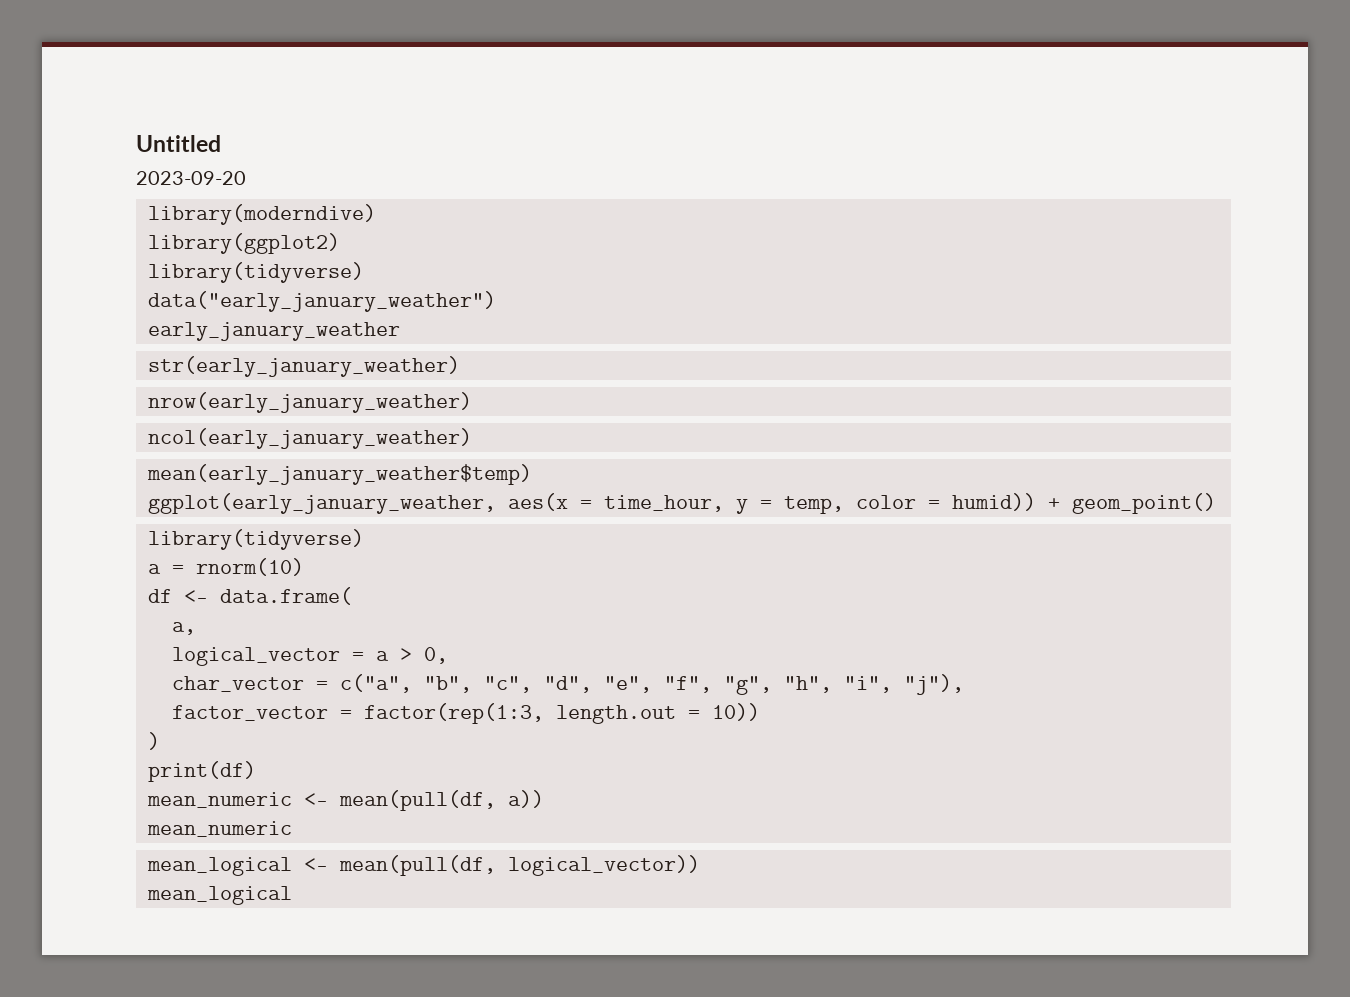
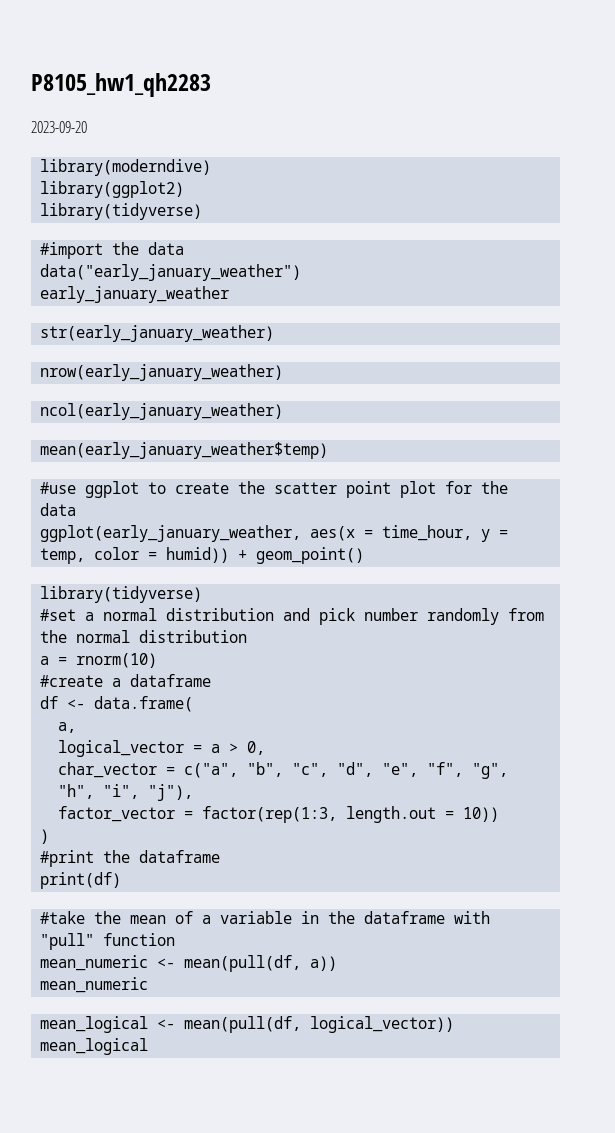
- Untitled
+ P8105_hw1_qh2283
+ #import the data
+ #use ggplot to create the scatter point plot for the data
+ #set a normal distribution and pick number randomly from the normal distribution
+ #create a dataframe
+ #print the dataframe
  print(df)
+ #take the mean of a variable in the dataframe with "pull" function

